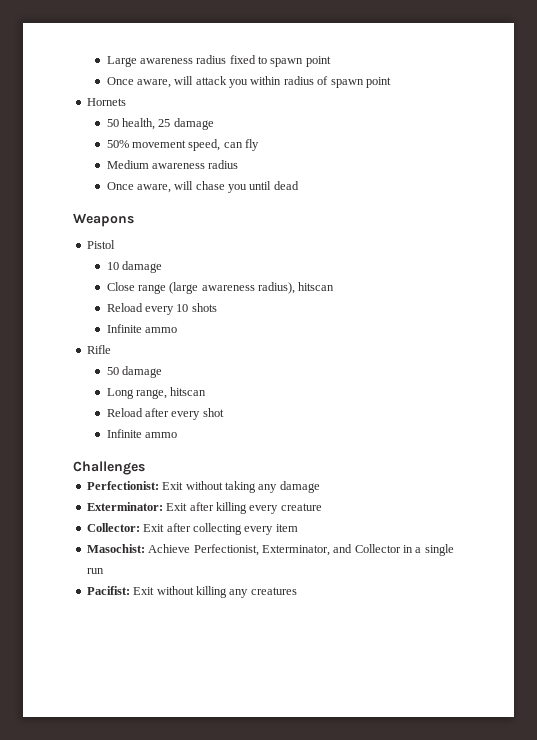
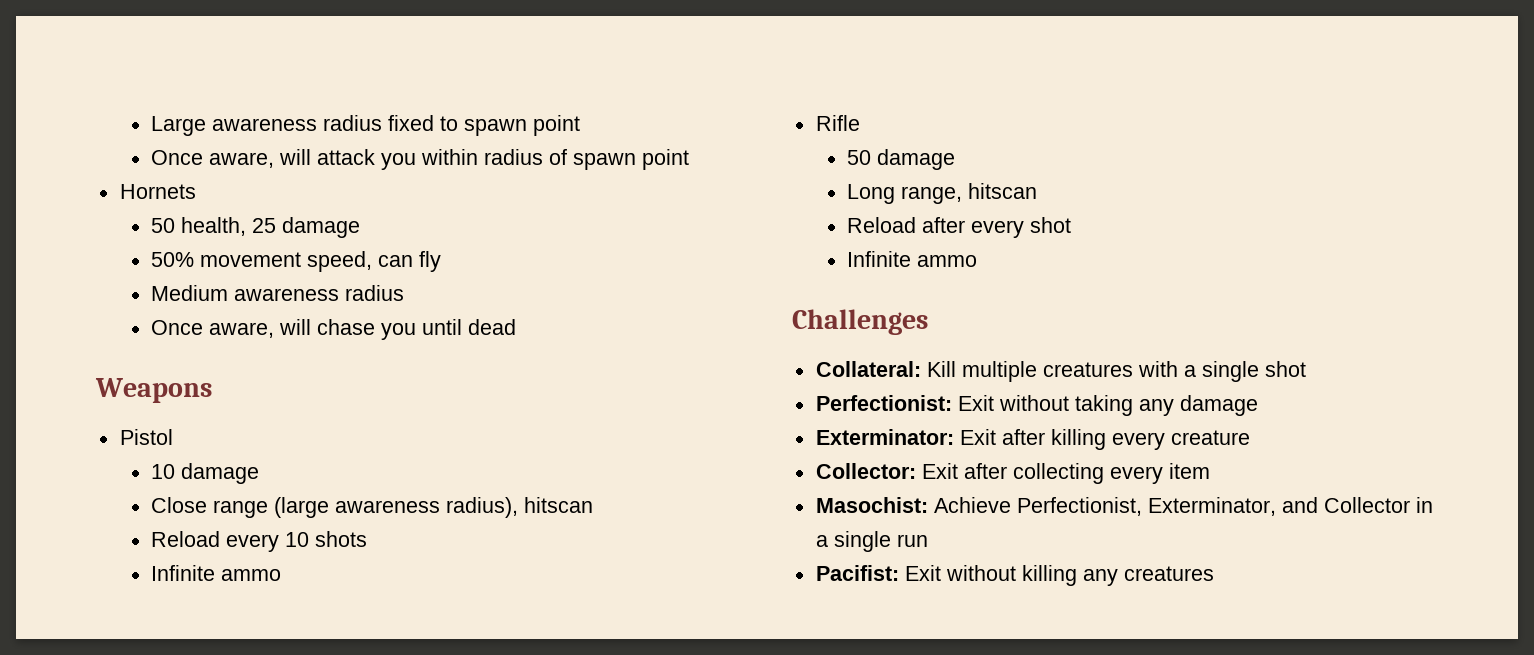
+ Collateral: Kill multiple creatures with a single shot

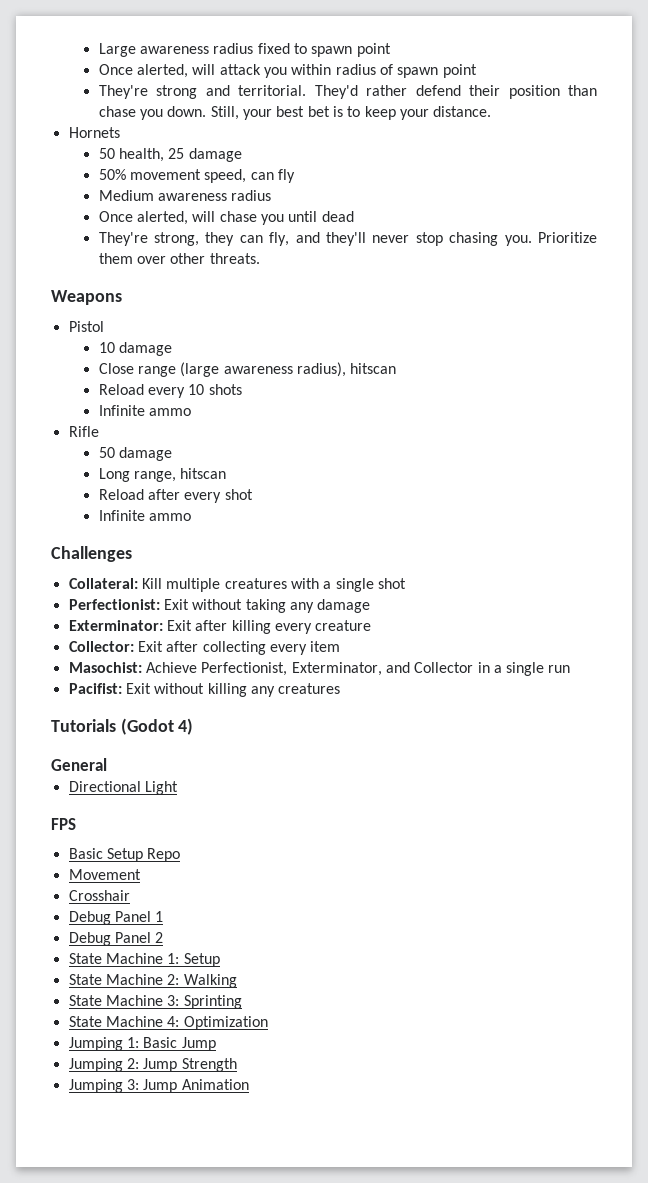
- Once aware, will attack you within radius of spawn point
+ Once alerted, will attack you within radius of spawn point
+ They're strong and territorial. They'd rather defend their position than chase you down. Still, your best bet is to keep your distance.
- Once aware, will chase you until dead
+ Once alerted, will chase you until dead
+ They're strong, they can fly, and they'll never stop chasing you. Prioritize them over other threats.
+ Tutorials (Godot 4)
+ General
+ Directional Light
+ FPS
+ Basic Setup Repo
+ Movement
+ Crosshair
+ Debug Panel 1
+ Debug Panel 2
+ State Machine 1: Setup
+ State Machine 2: Walking
+ State Machine 3: Sprinting
+ State Machine 4: Optimization
+ Jumping 1: Basic Jump
+ Jumping 2: Jump Strength
+ Jumping 3: Jump Animation

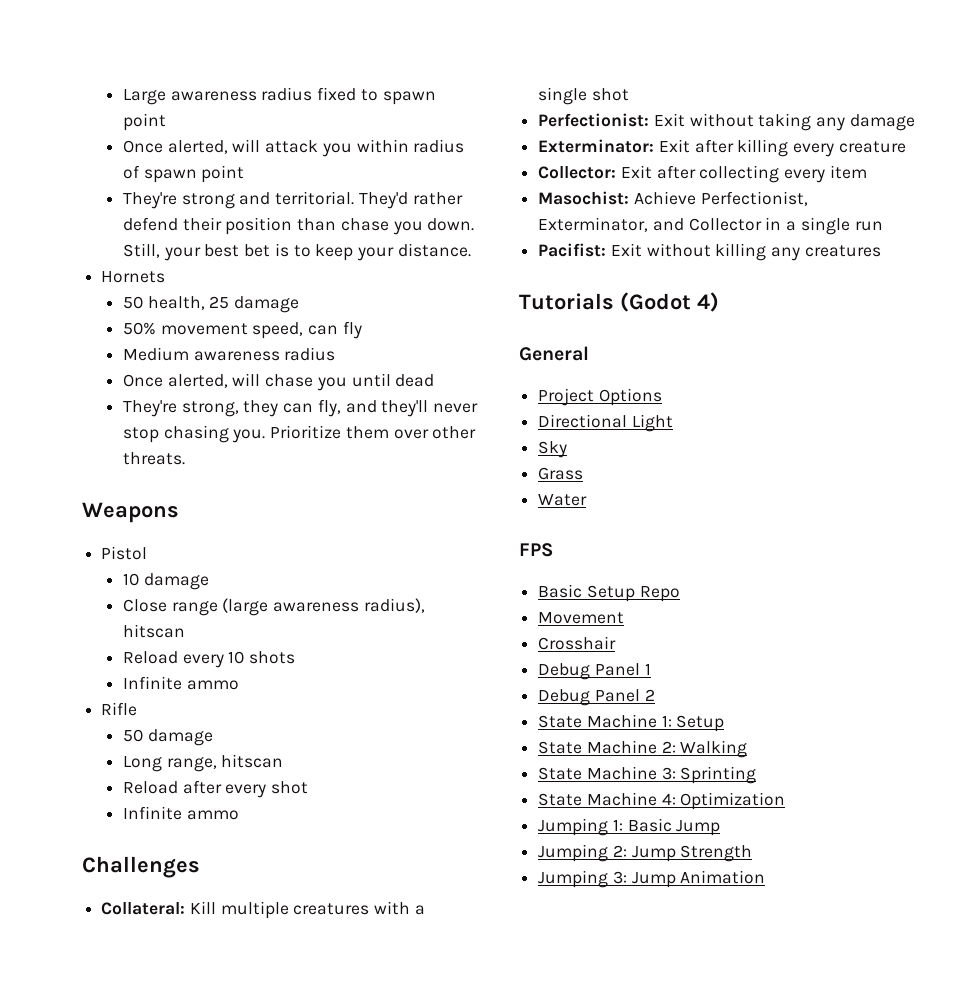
+ Project Options
+ Sky
+ Grass
+ Water

